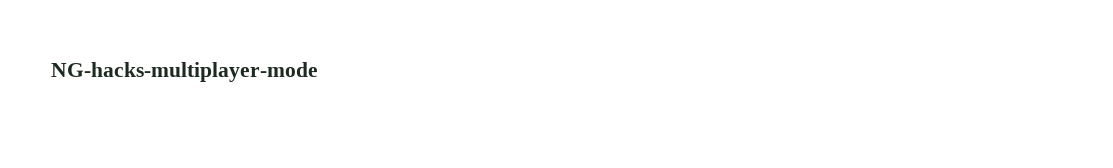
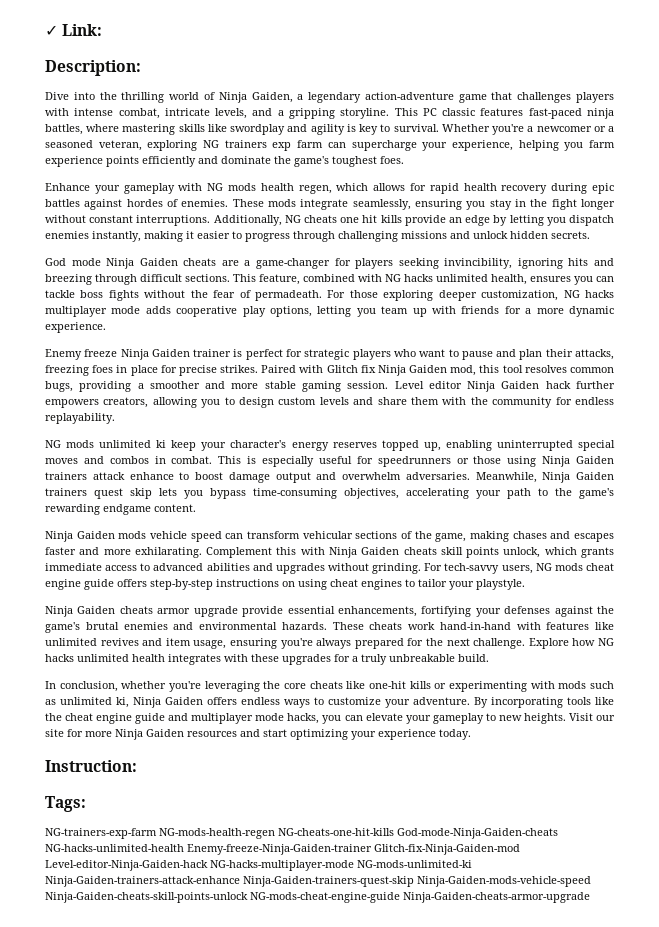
- NG-hacks-multiplayer-mode
+ ✓ Link:
+ Description:
+ Dive into the thrilling world of Ninja Gaiden, a legendary action-adventure game that challenges players with intense combat, intricate levels, and a gripping storyline. This PC classic features fast-paced ninja battles, where mastering skills like swordplay and agility is key to survival. Whether you're a newcomer or a seasoned veteran, exploring NG trainers exp farm can supercharge your experience, helping you farm experience points efficiently and dominate the game's toughest foes.
+ Enhance your gameplay with NG mods health regen, which allows for rapid health recovery during epic battles against hordes of enemies. These mods integrate seamlessly, ensuring you stay in the fight longer without constant interruptions. Additionally, NG cheats one hit kills provide an edge by letting you dispatch enemies instantly, making it easier to progress through challenging missions and unlock hidden secrets.
+ God mode Ninja Gaiden cheats are a game-changer for players seeking invincibility, ignoring hits and breezing through difficult sections. This feature, combined with NG hacks unlimited health, ensures you can tackle boss fights without the fear of permadeath. For those exploring deeper customization, NG hacks multiplayer mode adds cooperative play options, letting you team up with friends for a more dynamic experience.
+ Enemy freeze Ninja Gaiden trainer is perfect for strategic players who want to pause and plan their attacks, freezing foes in place for precise strikes. Paired with Glitch fix Ninja Gaiden mod, this tool resolves common bugs, providing a smoother and more stable gaming session. Level editor Ninja Gaiden hack further empowers creators, allowing you to design custom levels and share them with the community for endless replayability.
+ NG mods unlimited ki keep your character's energy reserves topped up, enabling uninterrupted special moves and combos in combat. This is especially useful for speedrunners or those using Ninja Gaiden trainers attack enhance to boost damage output and overwhelm adversaries. Meanwhile, Ninja Gaiden trainers quest skip lets you bypass time-consuming objectives, accelerating your path to the game's rewarding endgame content.
+ Ninja Gaiden mods vehicle speed can transform vehicular sections of the game, making chases and escapes faster and more exhilarating. Complement this with Ninja Gaiden cheats skill points unlock, which grants immediate access to advanced abilities and upgrades without grinding. For tech-savvy users, NG mods cheat engine guide offers step-by-step instructions on using cheat engines to tailor your playstyle.
+ Ninja Gaiden cheats armor upgrade provide essential enhancements, fortifying your defenses against the game's brutal enemies and environmental hazards. These cheats work hand-in-hand with features like unlimited revives and item usage, ensuring you're always prepared for the next challenge. Explore how NG hacks unlimited health integrates with these upgrades for a truly unbreakable build.
+ In conclusion, whether you're leveraging the core cheats like one-hit kills or experimenting with mods such as unlimited ki, Ninja Gaiden offers endless ways to customize your adventure. By incorporating tools like the cheat engine guide and multiplayer mode hacks, you can elevate your gameplay to new heights. Visit our site for more Ninja Gaiden resources and start optimizing your experience today.
+ Instruction:
+ Tags:
+ NG-trainers-exp-farm NG-mods-health-regen NG-cheats-one-hit-kills God-mode-Ninja-Gaiden-cheats NG-hacks-unlimited-health Enemy-freeze-Ninja-Gaiden-trainer Glitch-fix-Ninja-Gaiden-mod Level-editor-Ninja-Gaiden-hack NG-hacks-multiplayer-mode NG-mods-unlimited-ki Ninja-Gaiden-trainers-attack-enhance Ninja-Gaiden-trainers-quest-skip Ninja-Gaiden-mods-vehicle-speed Ninja-Gaiden-cheats-skill-points-unlock NG-mods-cheat-engine-guide Ninja-Gaiden-cheats-armor-upgrade

